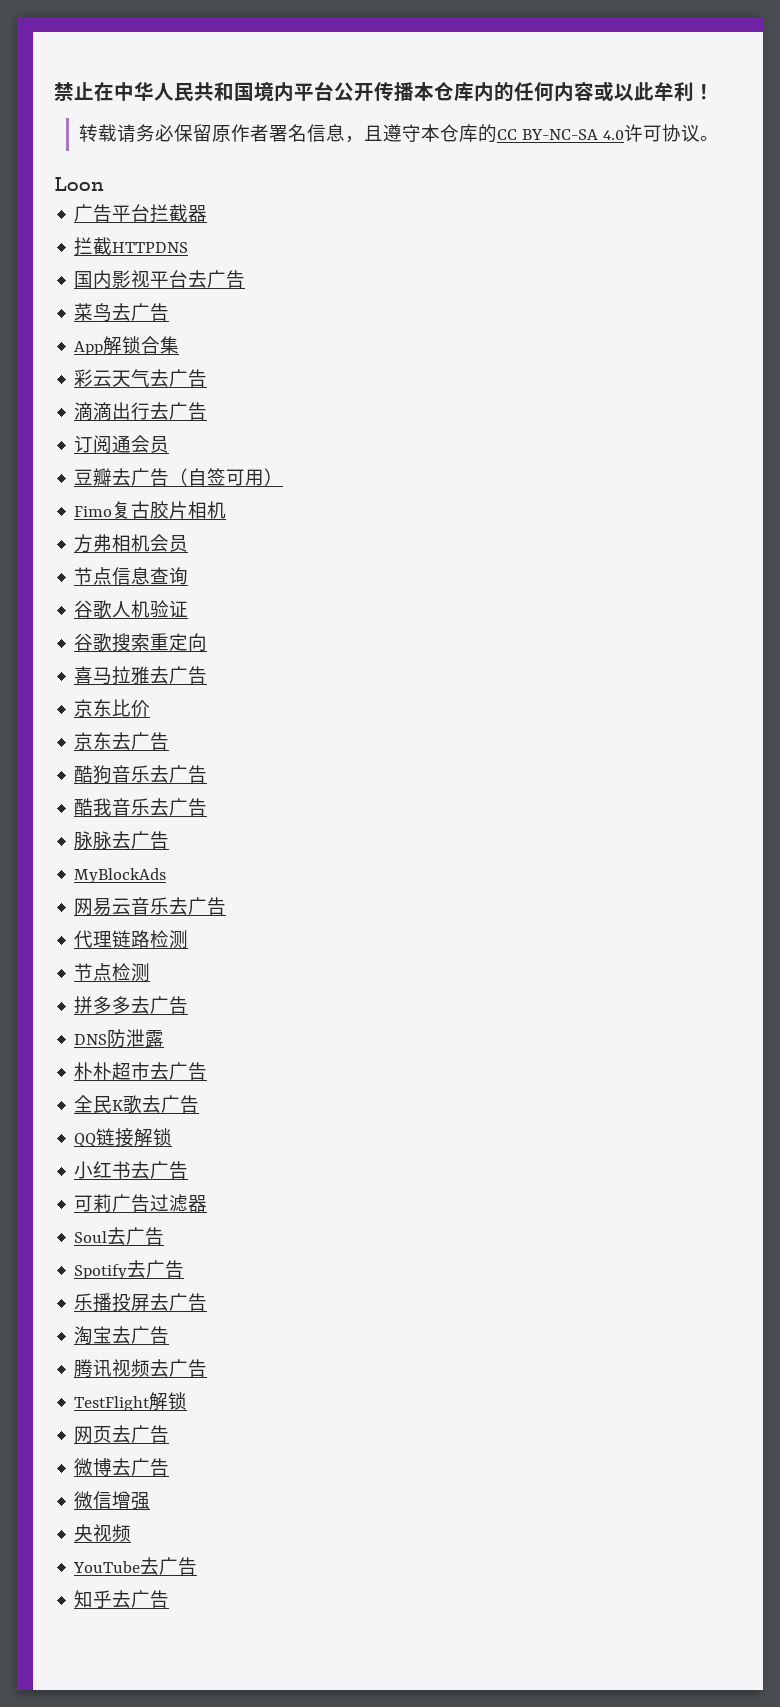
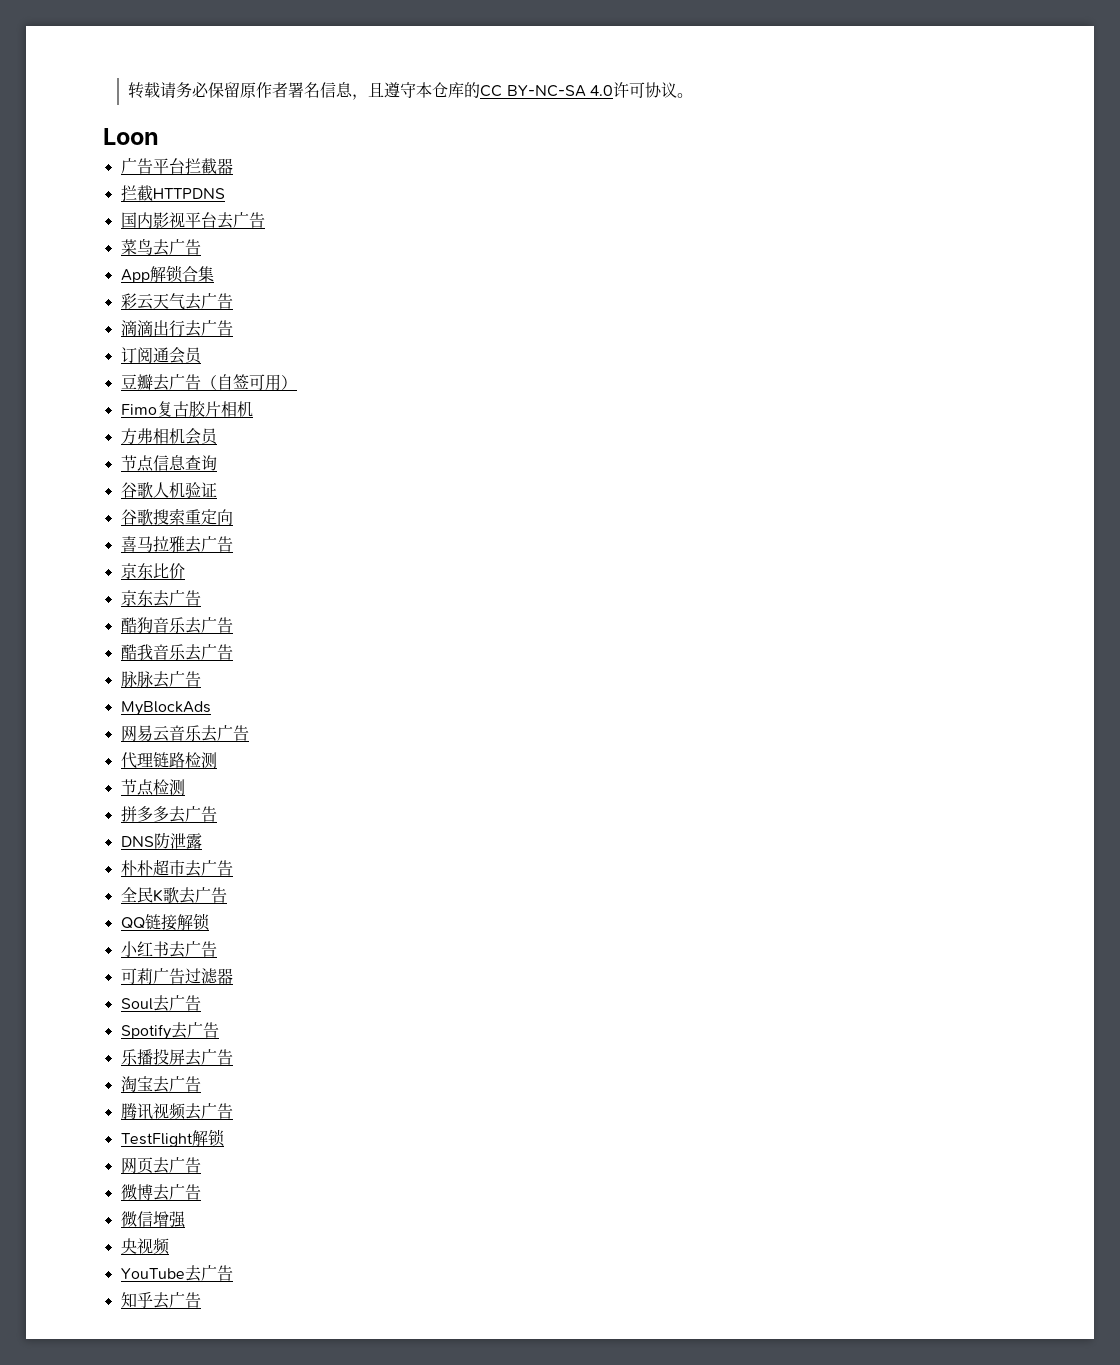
- 禁止在中华人民共和国境内平台公开传播本仓库内的任何内容或以此牟利！

